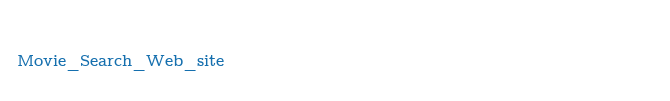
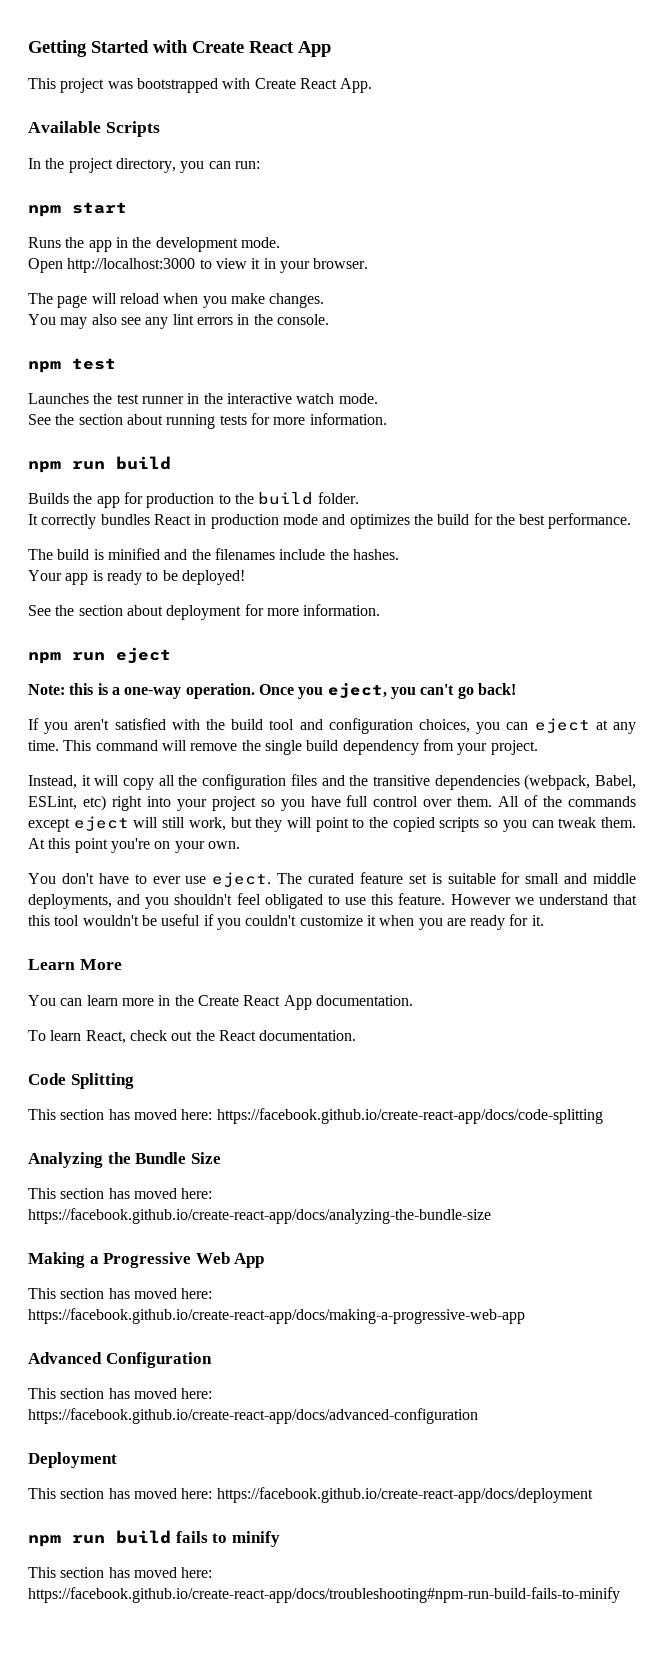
- Movie_Search_Web_site
+ Getting Started with Create React App
+ This project was bootstrapped with Create React App.
+ Available Scripts
+ In the project directory, you can run:
+ npm start
+ Runs the app in the development mode.
+ Open http://localhost:3000 to view it in your browser.
+ The page will reload when you make changes.
+ You may also see any lint errors in the console.
+ npm test
+ Launches the test runner in the interactive watch mode.
+ See the section about running tests for more information.
+ npm run build
+ Builds the app for production to the build folder.
+ It correctly bundles React in production mode and optimizes the build for the best performance.
+ The build is minified and the filenames include the hashes.
+ Your app is ready to be deployed!
+ See the section about deployment for more information.
+ npm run eject
+ Note: this is a one-way operation. Once you eject, you can't go back!
+ If you aren't satisfied with the build tool and configuration choices, you can eject at any time. This command will remove the single build dependency from your project.
+ Instead, it will copy all the configuration files and the transitive dependencies (webpack, Babel, ESLint, etc) right into your project so you have full control over them. All of the commands except eject will still work, but they will point to the copied scripts so you can tweak them. At this point you're on your own.
+ You don't have to ever use eject. The curated feature set is suitable for small and middle deployments, and you shouldn't feel obligated to use this feature. However we understand that this tool wouldn't be useful if you couldn't customize it when you are ready for it.
+ Learn More
+ You can learn more in the Create React App documentation.
+ To learn React, check out the React documentation.
+ Code Splitting
+ This section has moved here: https://facebook.github.io/create-react-app/docs/code-splitting
+ Analyzing the Bundle Size
+ This section has moved here: https://facebook.github.io/create-react-app/docs/analyzing-the-bundle-size
+ Making a Progressive Web App
+ This section has moved here: https://facebook.github.io/create-react-app/docs/making-a-progressive-web-app
+ Advanced Configuration
+ This section has moved here: https://facebook.github.io/create-react-app/docs/advanced-configuration
+ Deployment
+ This section has moved here: https://facebook.github.io/create-react-app/docs/deployment
+ npm run build fails to minify
+ This section has moved here: https://facebook.github.io/create-react-app/docs/troubleshooting#npm-run-build-fails-to-minify

